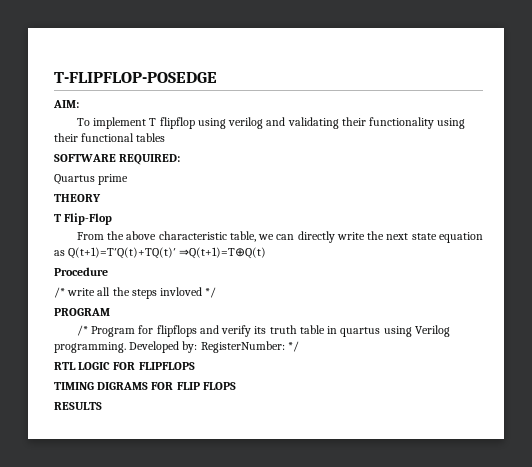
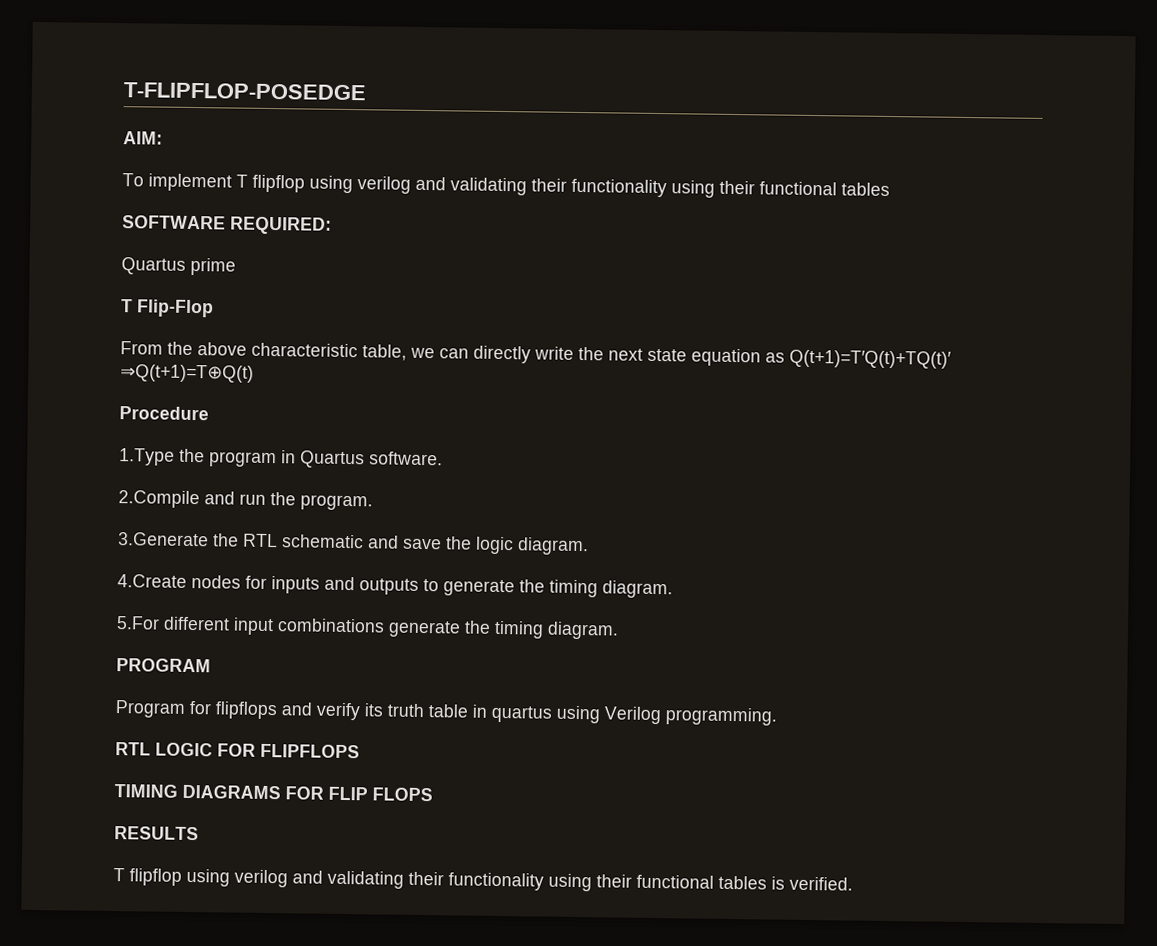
- THEORY
- /* write all the steps invloved */
+ 1.Type the program in Quartus software.
+ 2.Compile and run the program.
+ 3.Generate the RTL schematic and save the logic diagram.
+ 4.Create nodes for inputs and outputs to generate the timing diagram.
+ 5.For different input combinations generate the timing diagram.
- /* Program for flipflops and verify its truth table in quartus using Verilog programming. Developed by: RegisterNumber: */
+ Program for flipflops and verify its truth table in quartus using Verilog programming.
- TIMING DIGRAMS FOR FLIP FLOPS
+ TIMING DIAGRAMS FOR FLIP FLOPS
+ T flipflop using verilog and validating their functionality using their functional tables is verified.

